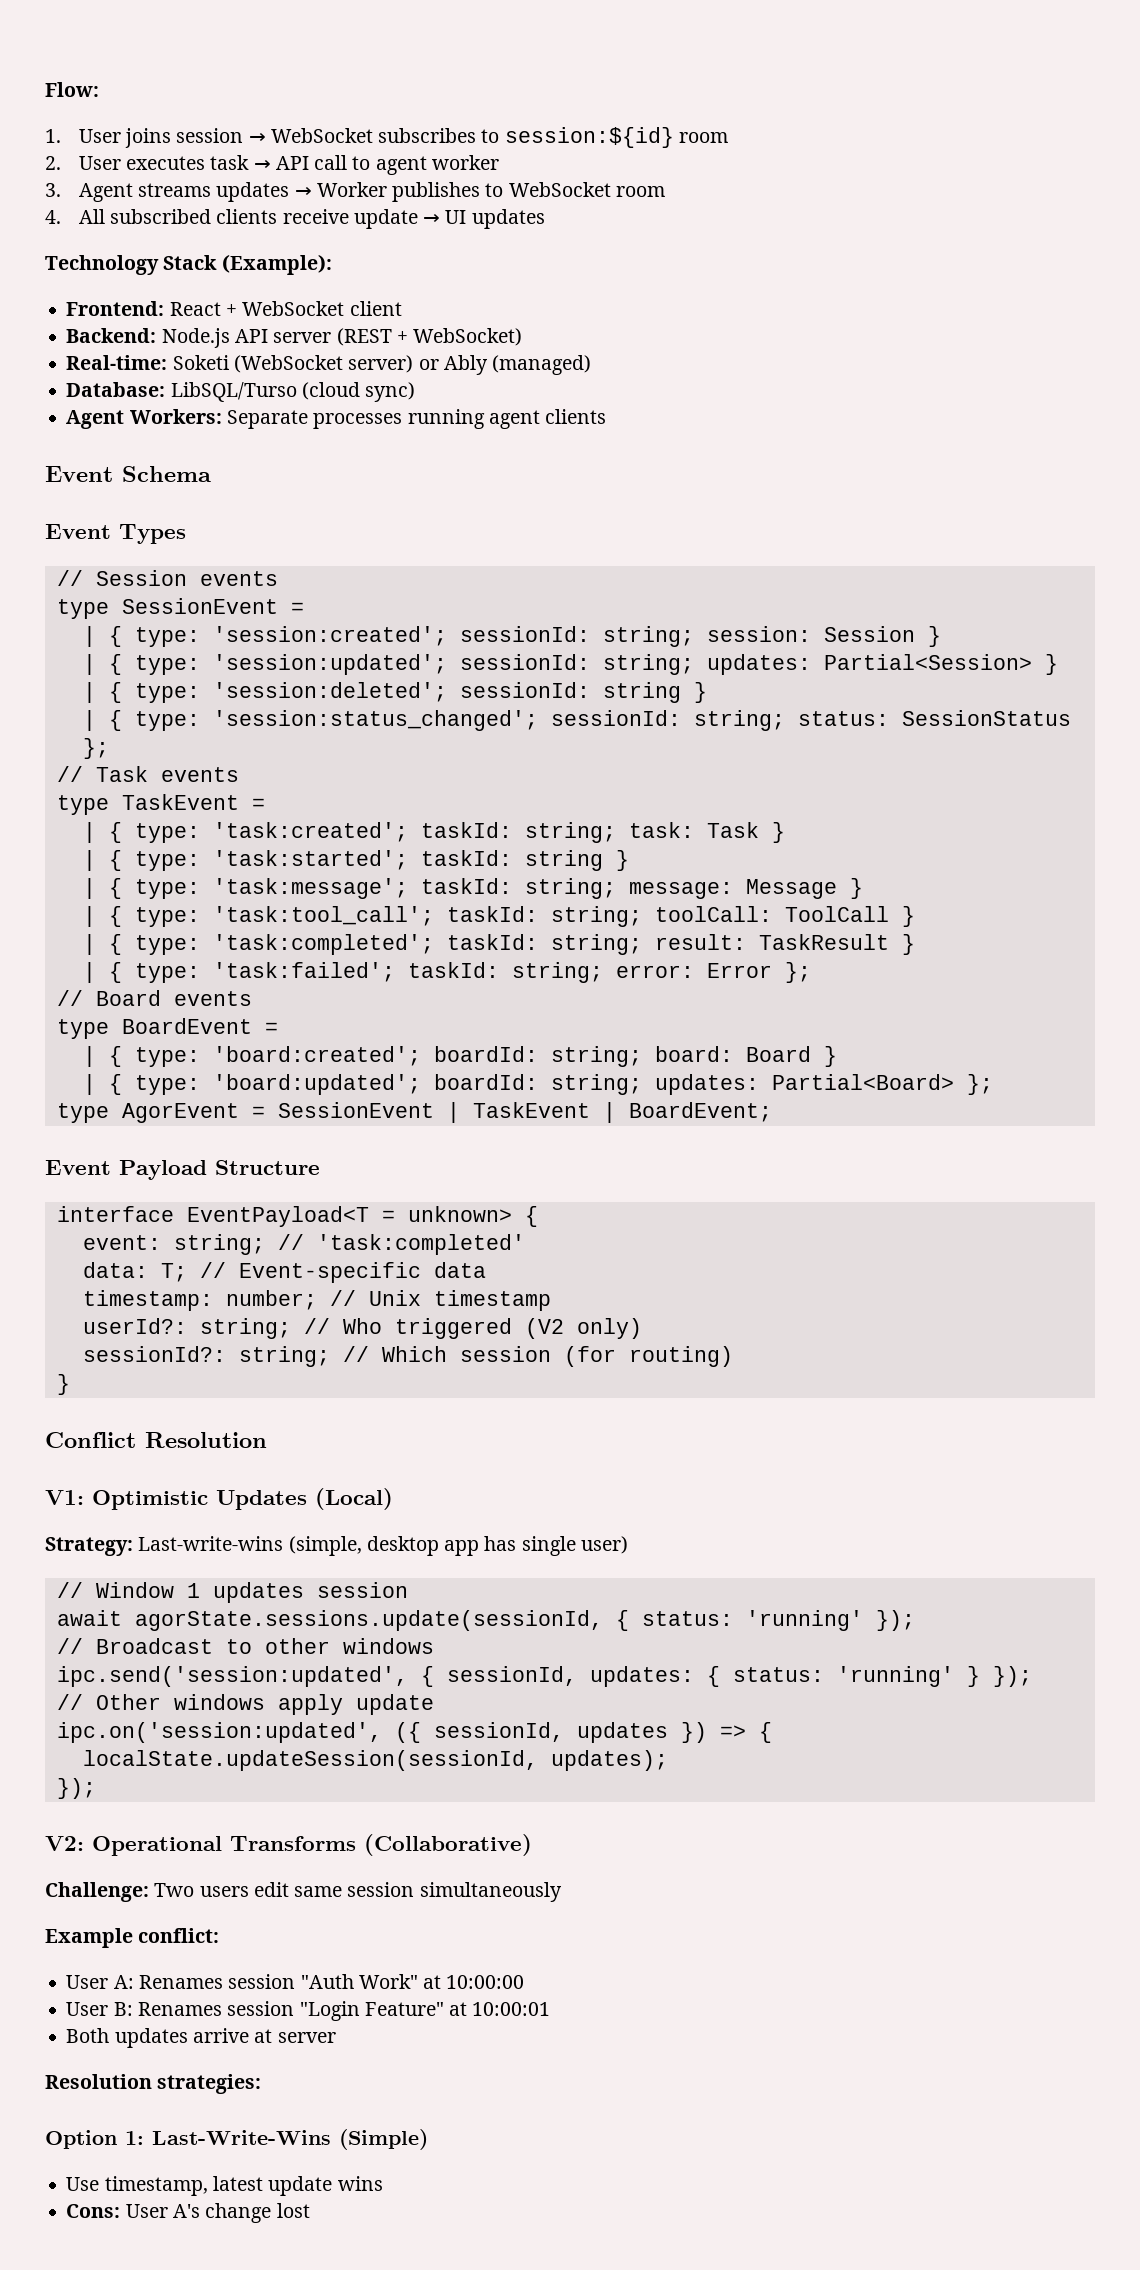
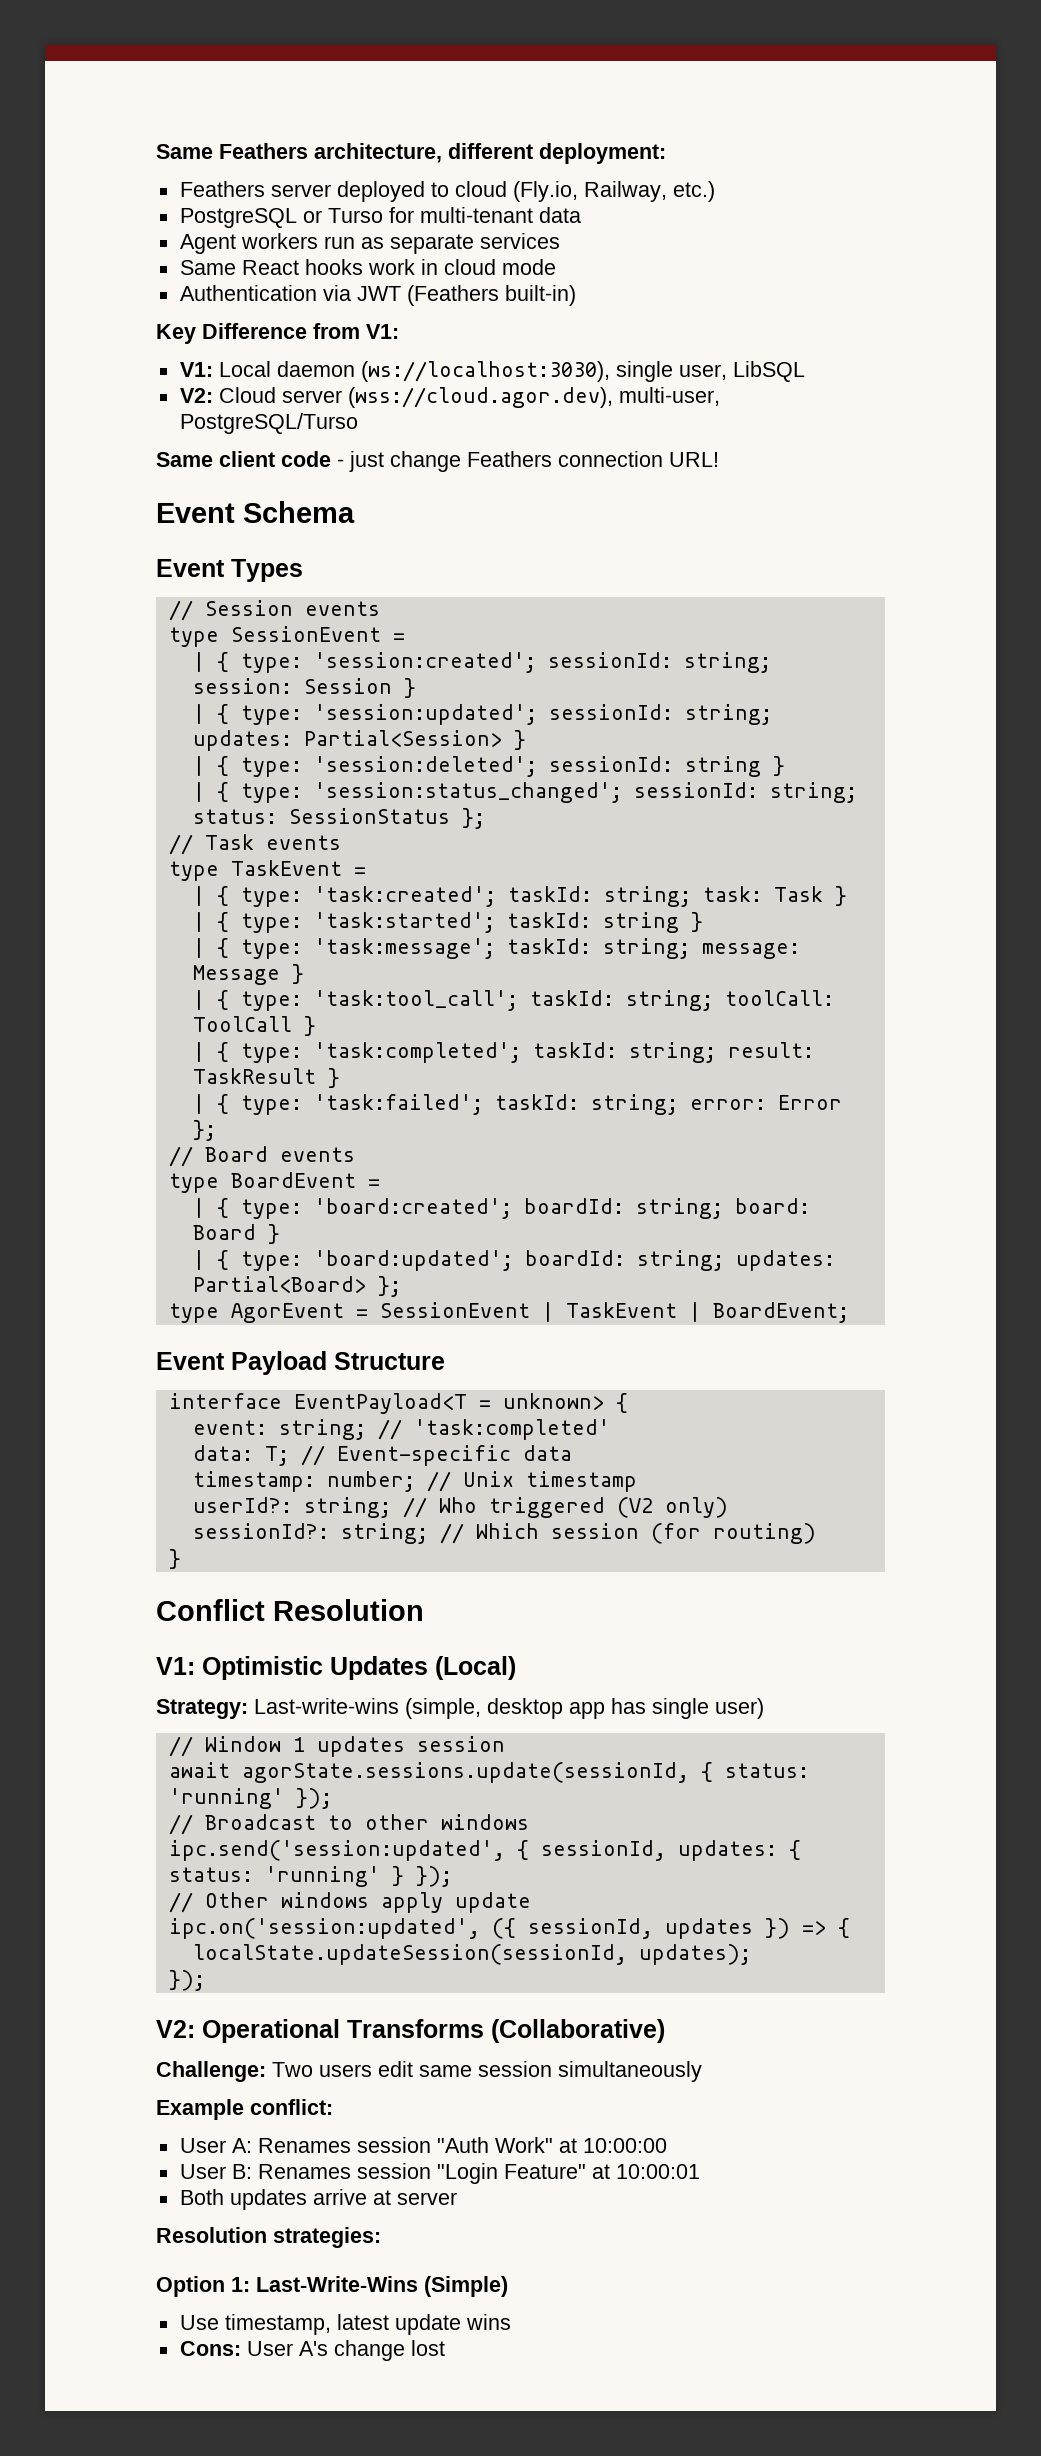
- Flow:
- 1. User joins session → WebSocket subscribes to session:${id} room
- 2. User executes task → API call to agent worker
- 3. Agent streams updates → Worker publishes to WebSocket room
- 4. All subscribed clients receive update → UI updates
- Technology Stack (Example):
- Frontend: React + WebSocket client
- Backend: Node.js API server (REST + WebSocket)
- Real-time: Soketi (WebSocket server) or Ably (managed)
- Database: LibSQL/Turso (cloud sync)
- Agent Workers: Separate processes running agent clients
+ Same Feathers architecture, different deployment:
+ Feathers server deployed to cloud (Fly.io, Railway, etc.)
+ PostgreSQL or Turso for multi-tenant data
+ Agent workers run as separate services
+ Same React hooks work in cloud mode
+ Authentication via JWT (Feathers built-in)
+ Key Difference from V1:
+ V1: Local daemon (ws://localhost:3030), single user, LibSQL
+ V2: Cloud server (wss://cloud.agor.dev), multi-user, PostgreSQL/Turso
+ Same client code - just change Feathers connection URL!

